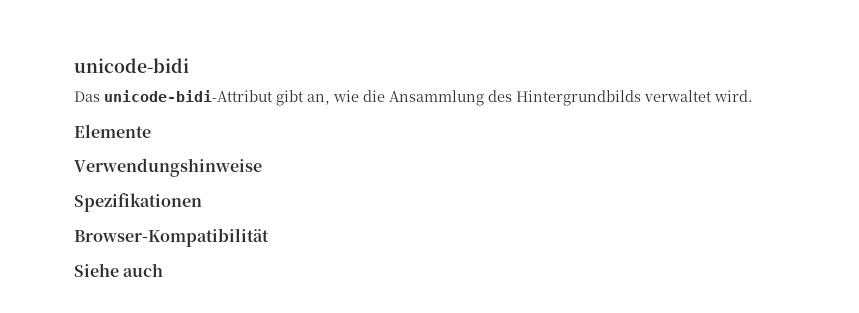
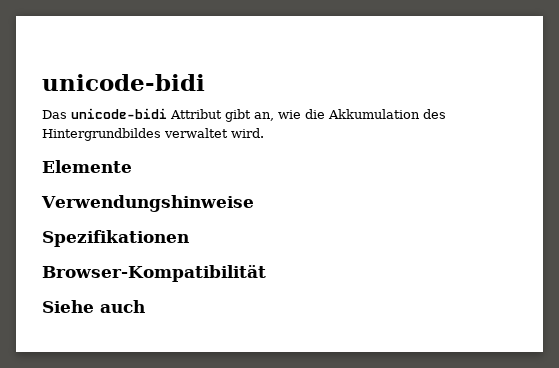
- Das unicode-bidi-Attribut gibt an, wie die Ansammlung des Hintergrundbilds verwaltet wird.
+ Das unicode-bidi Attribut gibt an, wie die Akkumulation des Hintergrundbildes verwaltet wird.

